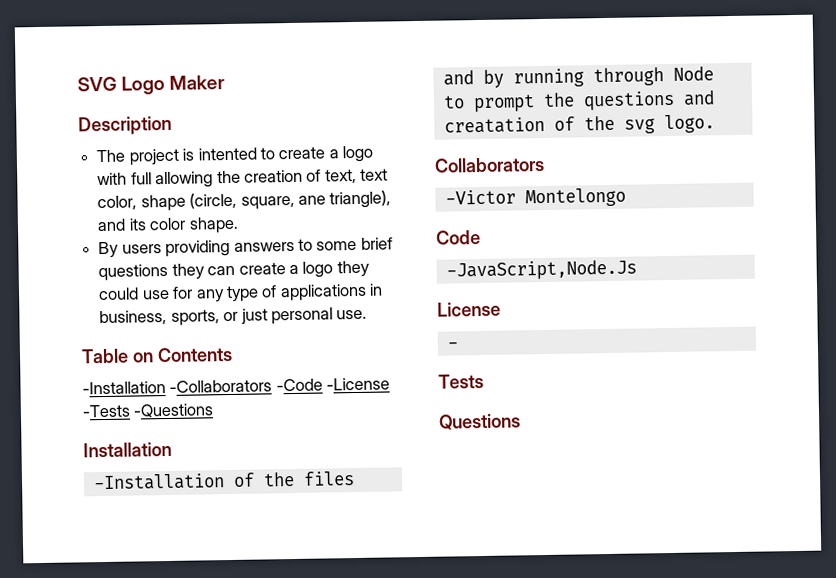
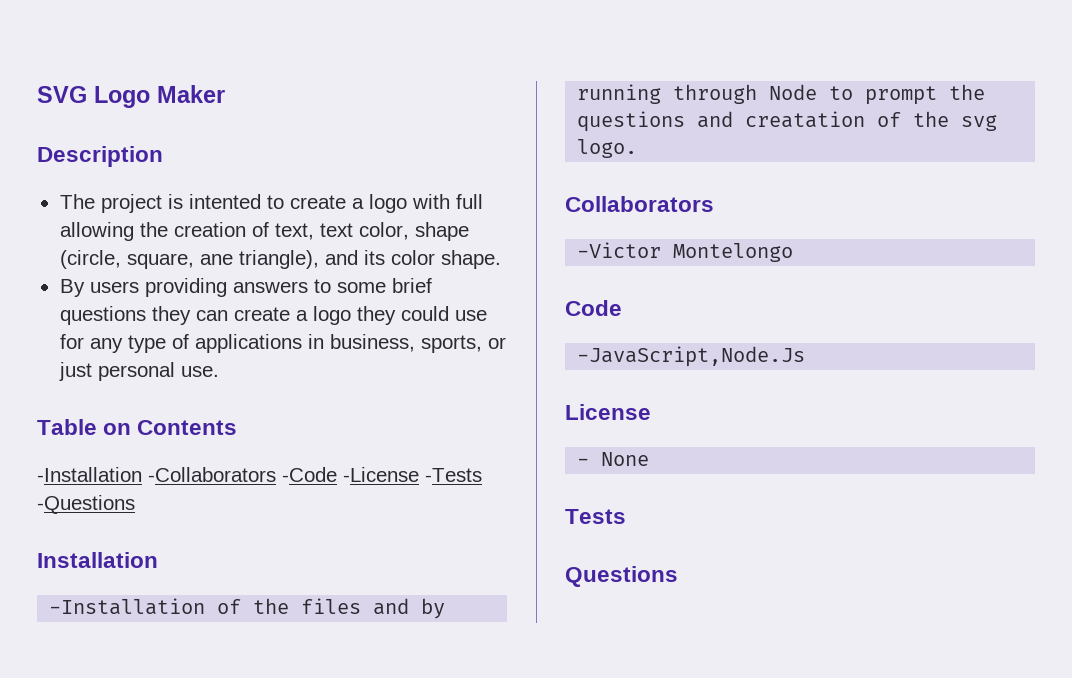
- -
+ - None

